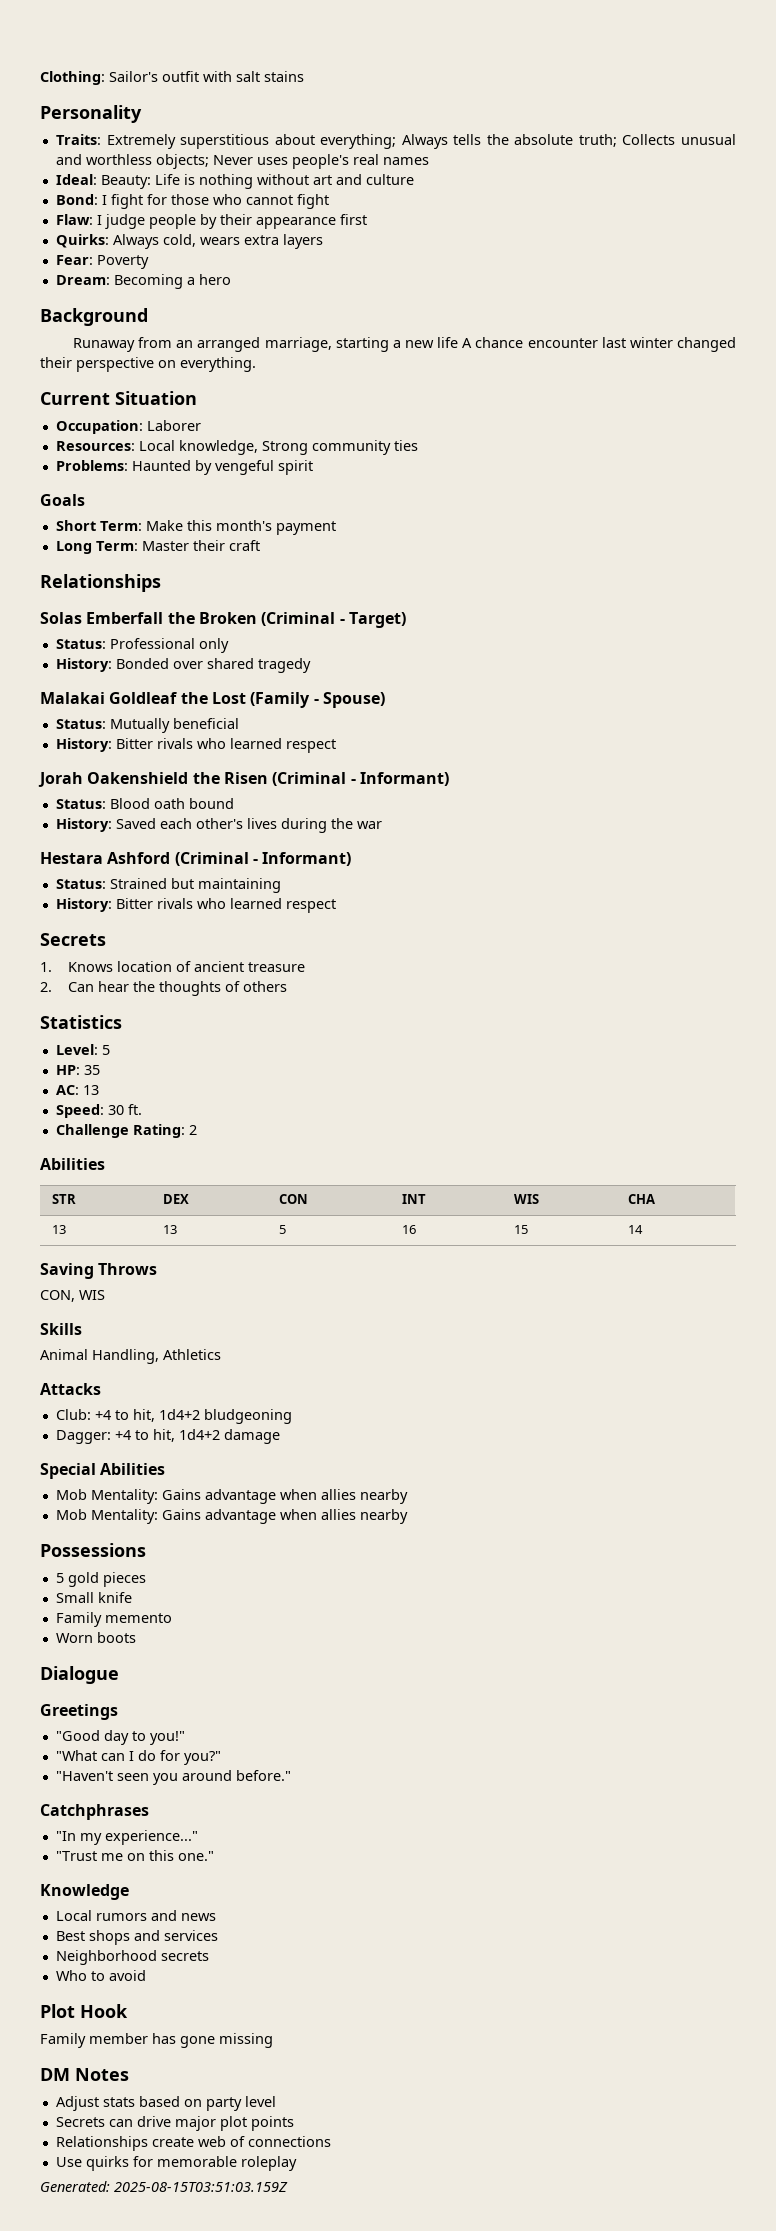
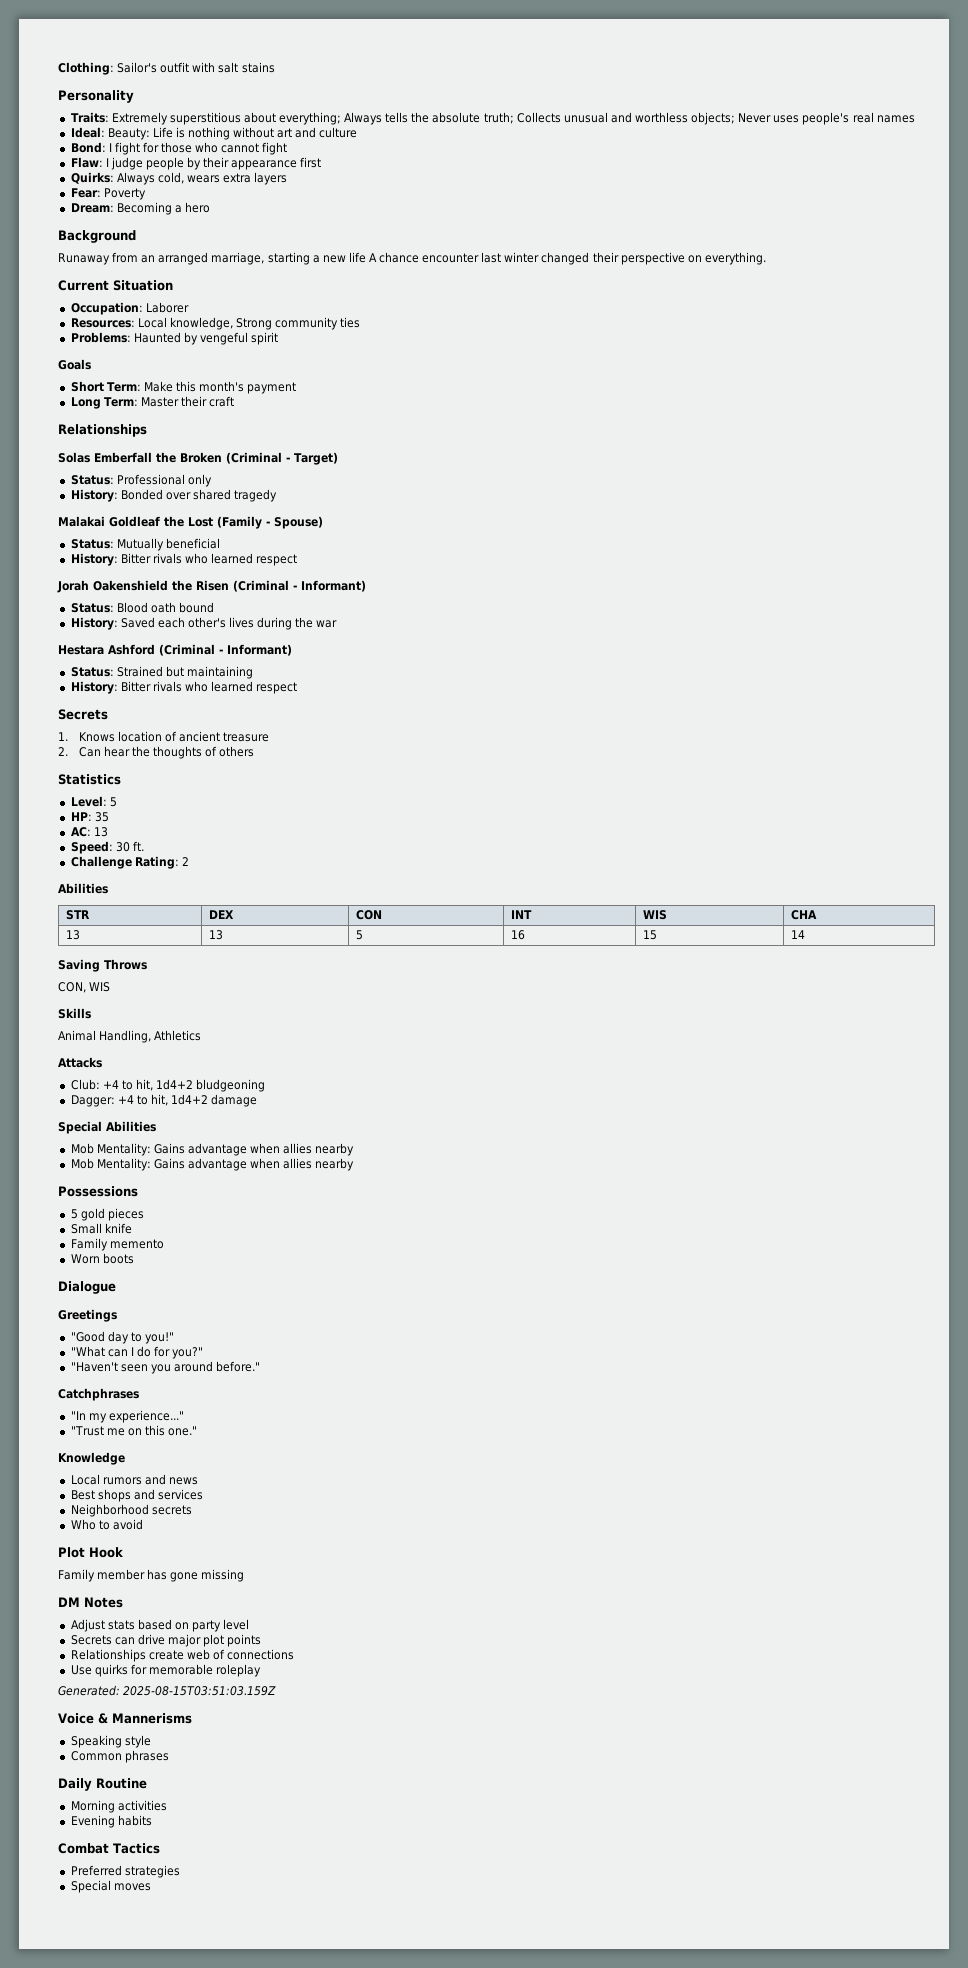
+ Voice & Mannerisms
+ Speaking style
+ Common phrases
+ Daily Routine
+ Morning activities
+ Evening habits
+ Combat Tactics
+ Preferred strategies
+ Special moves

